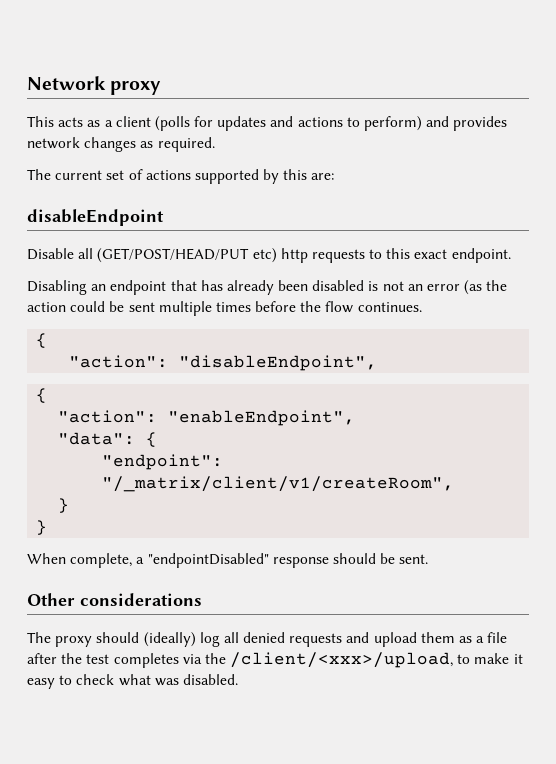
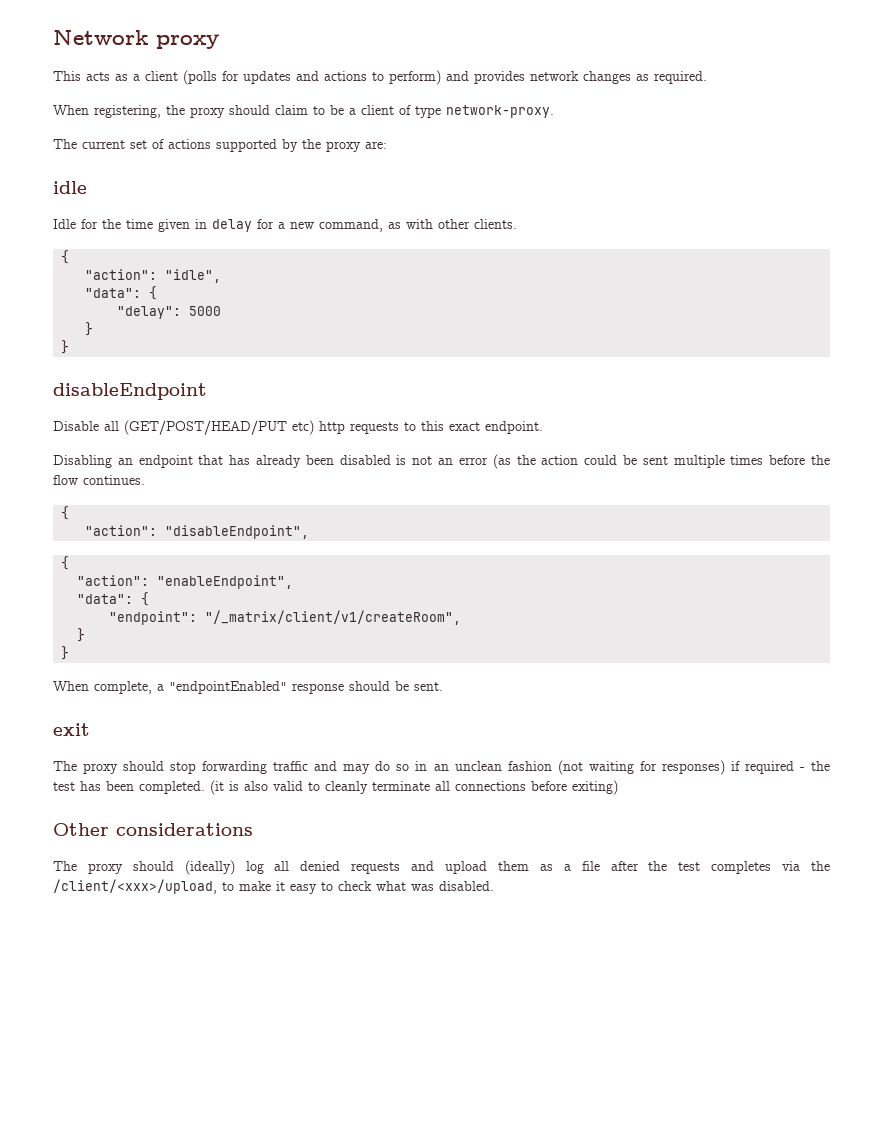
+ When registering, the proxy should claim to be a client of type network-proxy.
- The current set of actions supported by this are:
+ The current set of actions supported by the proxy are:
+ idle
+ Idle for the time given in delay for a new command, as with other clients.
+ {
+ "action": "idle",
+ "data": {
+ "delay": 5000
+ }
+ }
- When complete, a "endpointDisabled" response should be sent.
+ When complete, a "endpointEnabled" response should be sent.
+ exit
+ The proxy should stop forwarding traffic and may do so in an unclean fashion (not waiting for responses) if required - the test has been completed. (it is also valid to cleanly terminate all connections before exiting)

